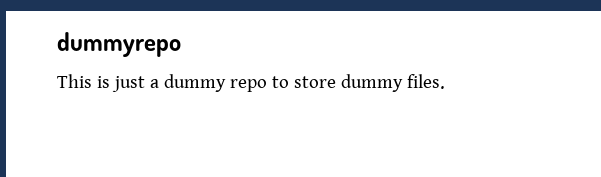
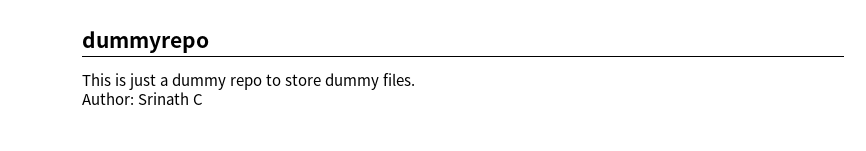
+ Author: Srinath C

